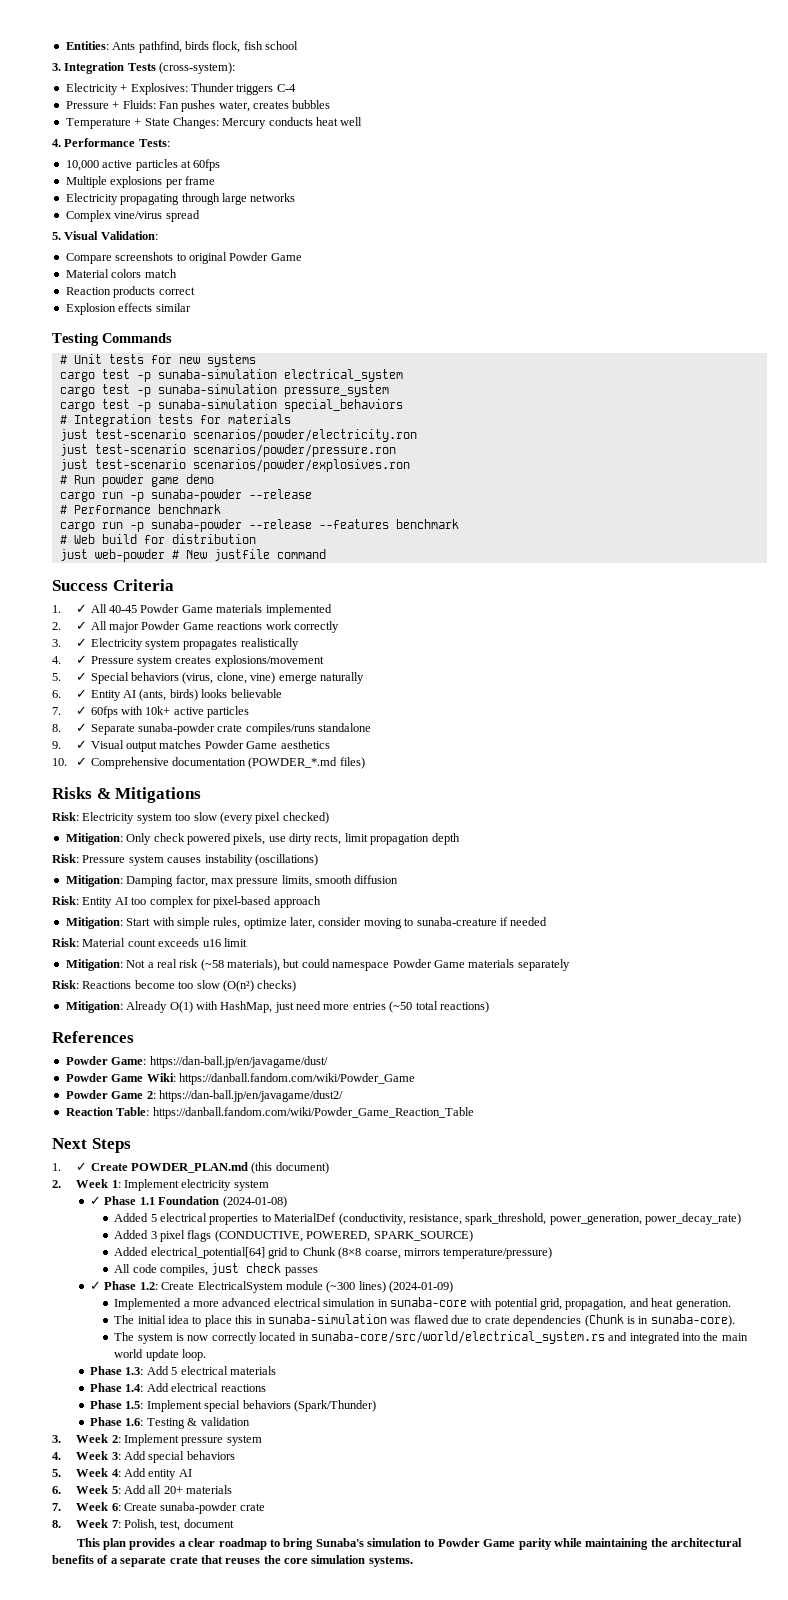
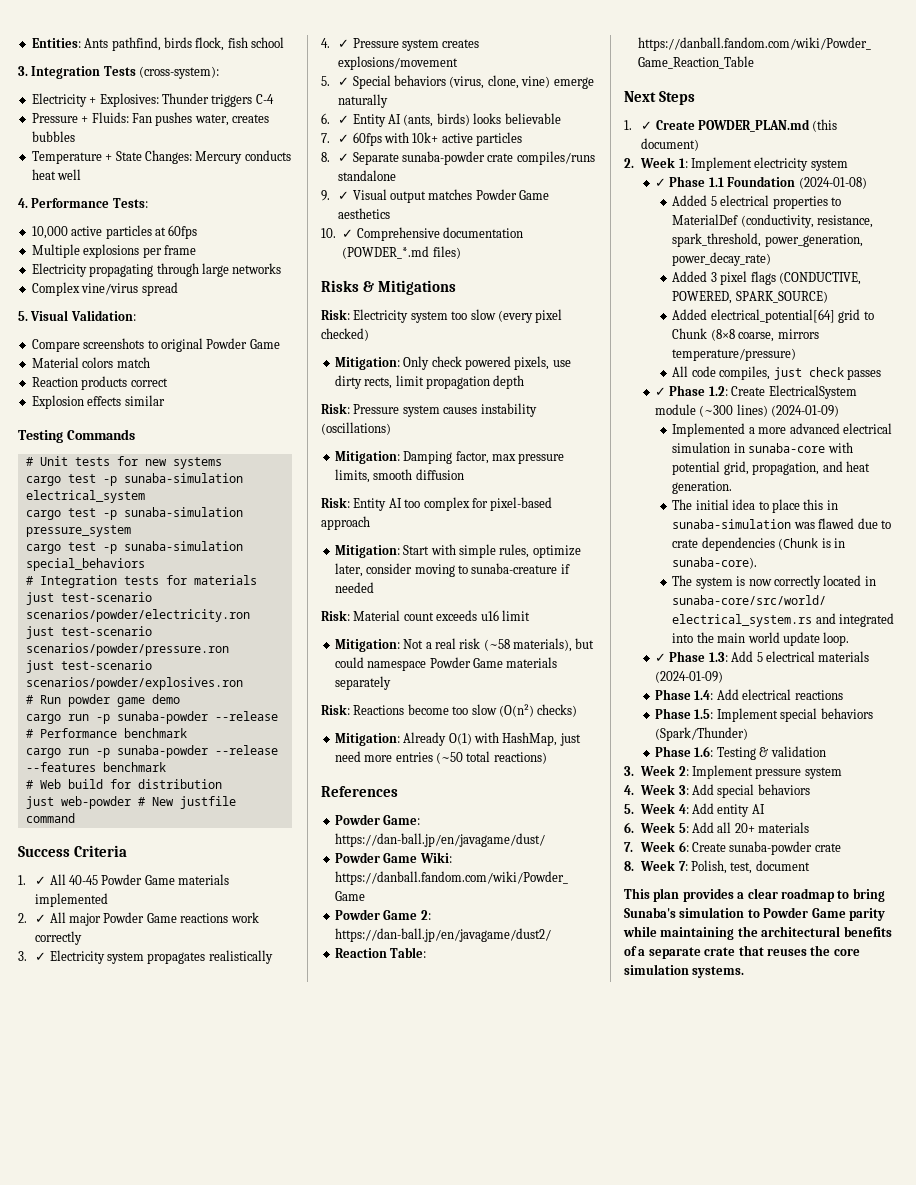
- Phase 1.3: Add 5 electrical materials
+ ✓ Phase 1.3: Add 5 electrical materials (2024-01-09)

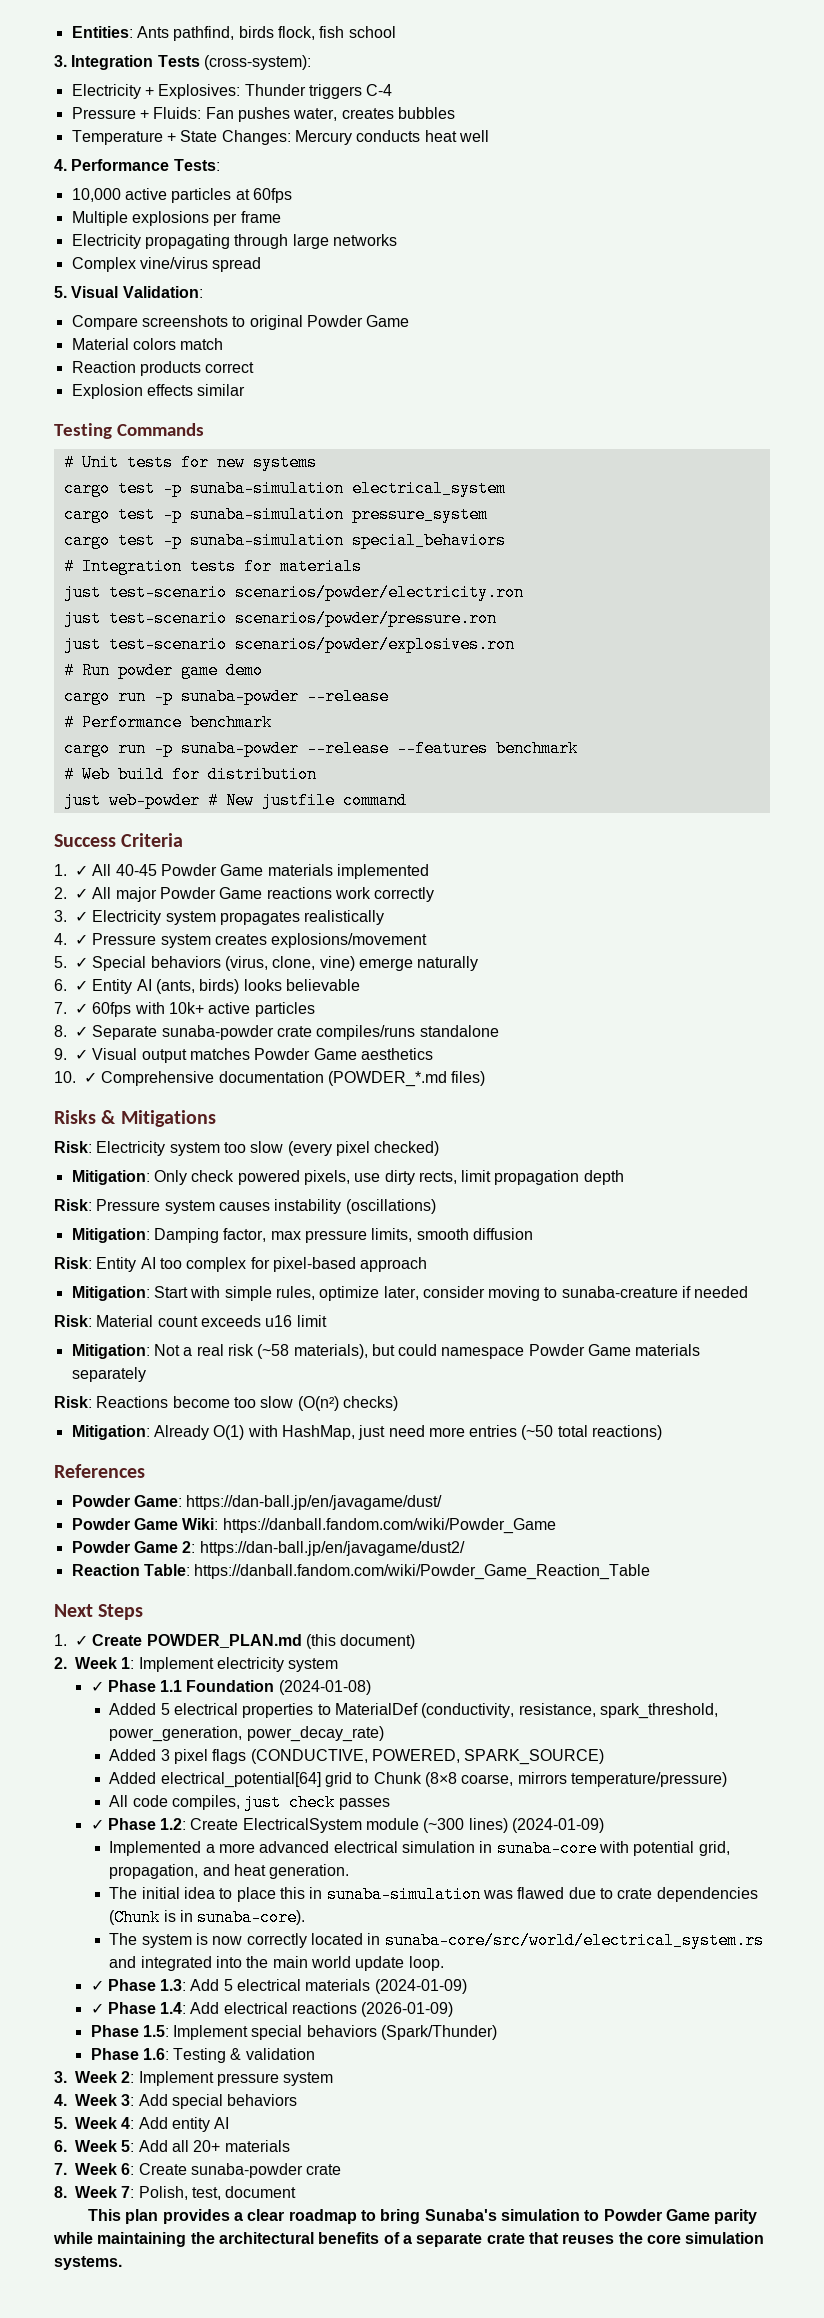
- Phase 1.4: Add electrical reactions
+ ✓ Phase 1.4: Add electrical reactions (2026-01-09)

